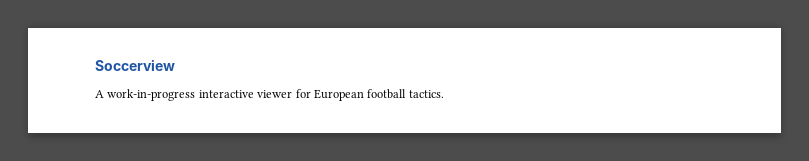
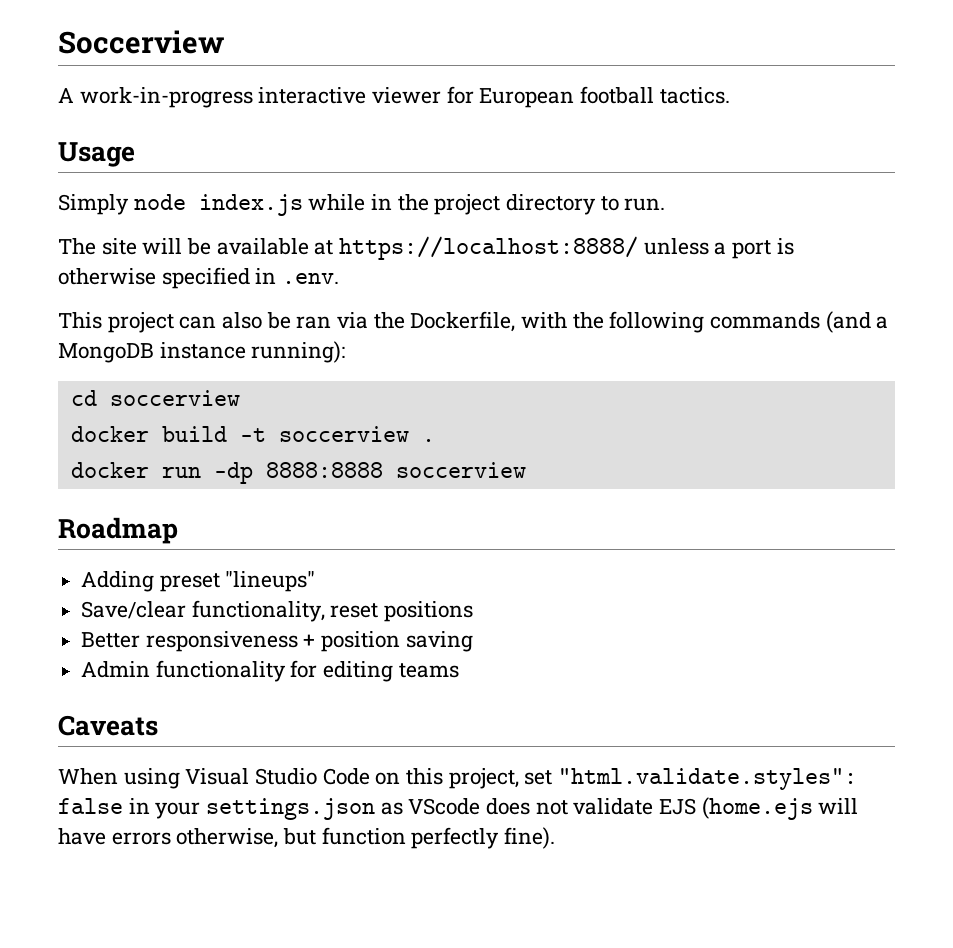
+ Usage
+ Simply node index.js while in the project directory to run.
+ The site will be available at https://localhost:8888/ unless a port is otherwise specified in .env.
+ This project can also be ran via the Dockerfile, with the following commands (and a MongoDB instance running):
+ cd soccerview
+ docker build -t soccerview .
+ docker run -dp 8888:8888 soccerview
+ Roadmap
+ Adding preset "lineups"
+ Save/clear functionality, reset positions
+ Better responsiveness + position saving
+ Admin functionality for editing teams
+ Caveats
+ When using Visual Studio Code on this project, set "html.validate.styles": false in your settings.json as VScode does not validate EJS (home.ejs will have errors otherwise, but function perfectly fine).

